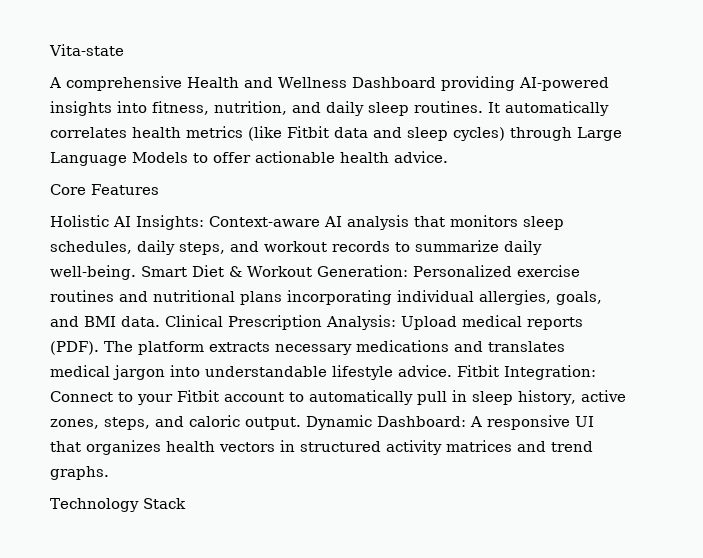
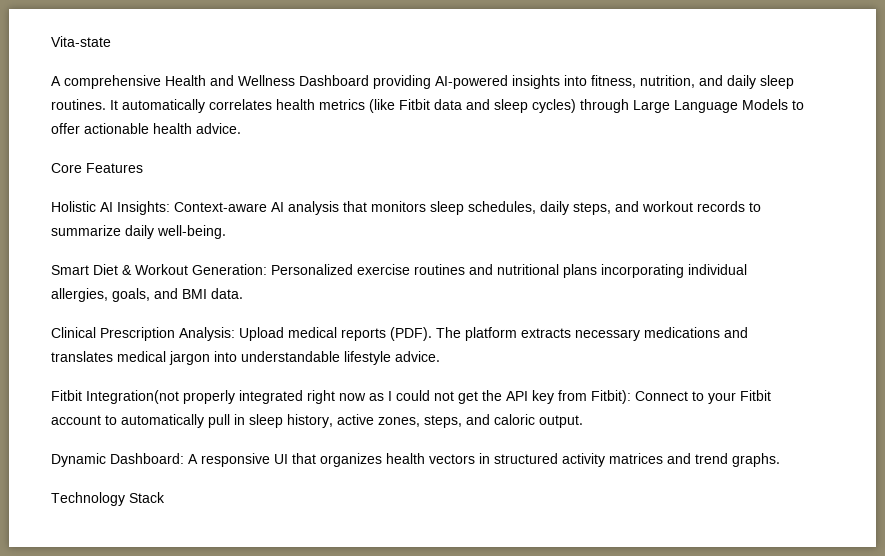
- Holistic AI Insights: Context-aware AI analysis that monitors sleep schedules, daily steps, and workout records to summarize daily well-being. Smart Diet & Workout Generation: Personalized exercise routines and nutritional plans incorporating individual allergies, goals, and BMI data. Clinical Prescription Analysis: Upload medical reports (PDF).
+ Holistic AI Insights: Context-aware AI analysis that monitors sleep schedules, daily steps, and workout records to summarize daily well-being.
+ Smart Diet & Workout Generation: Personalized exercise routines and nutritional plans incorporating individual allergies, goals, and BMI data.
+ Clinical Prescription Analysis: Upload medical reports (PDF).
- The platform extracts necessary medications and translates medical jargon into understandable lifestyle advice. Fitbit Integration: Connect to your Fitbit account to automatically pull in sleep history, active zones, steps, and caloric output. Dynamic Dashboard: A responsive UI that organizes health vectors in structured activity matrices and trend graphs.
+ The platform extracts necessary medications and translates medical jargon into understandable lifestyle advice.
+ Fitbit Integration(not properly integrated right now as I could not get the API key from Fitbit): Connect to your Fitbit account to automatically pull in sleep history, active zones, steps, and caloric output.
+ Dynamic Dashboard: A responsive UI that organizes health vectors in structured activity matrices and trend graphs.

